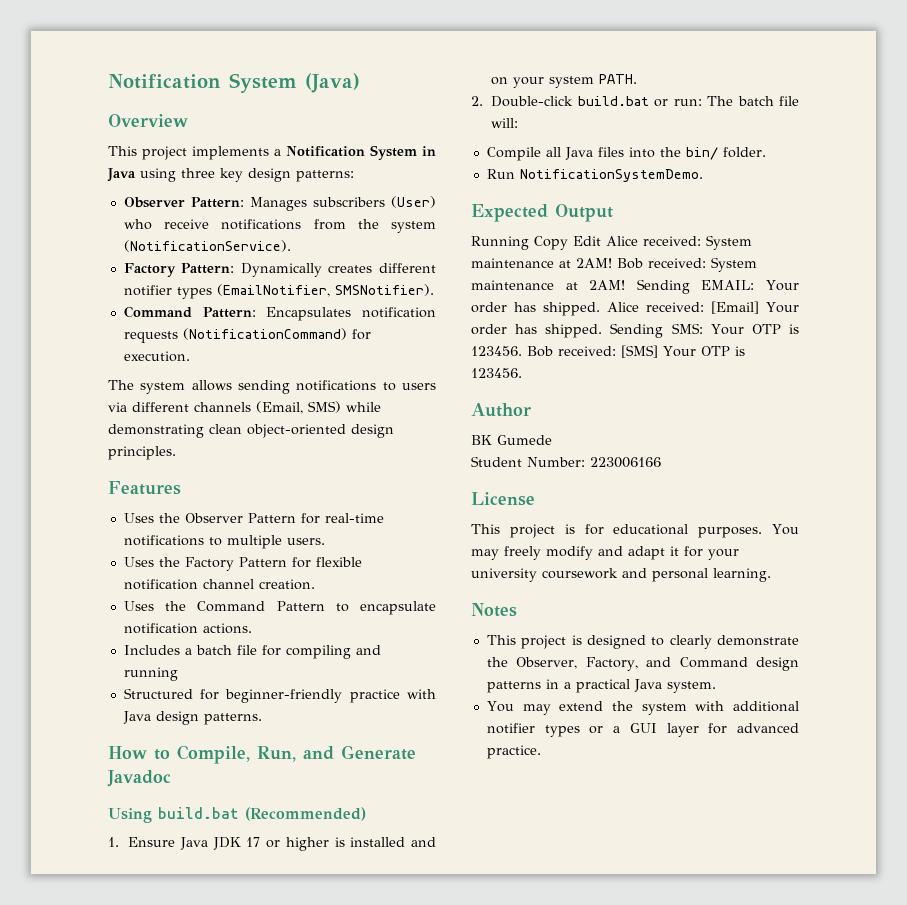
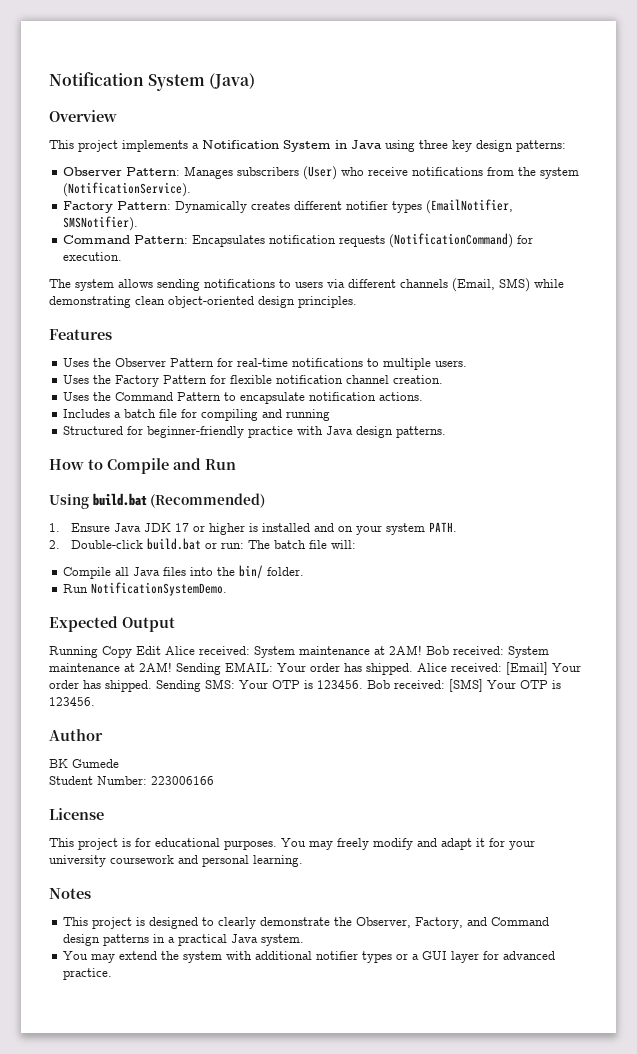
- How to Compile, Run, and Generate Javadoc
+ How to Compile and Run

